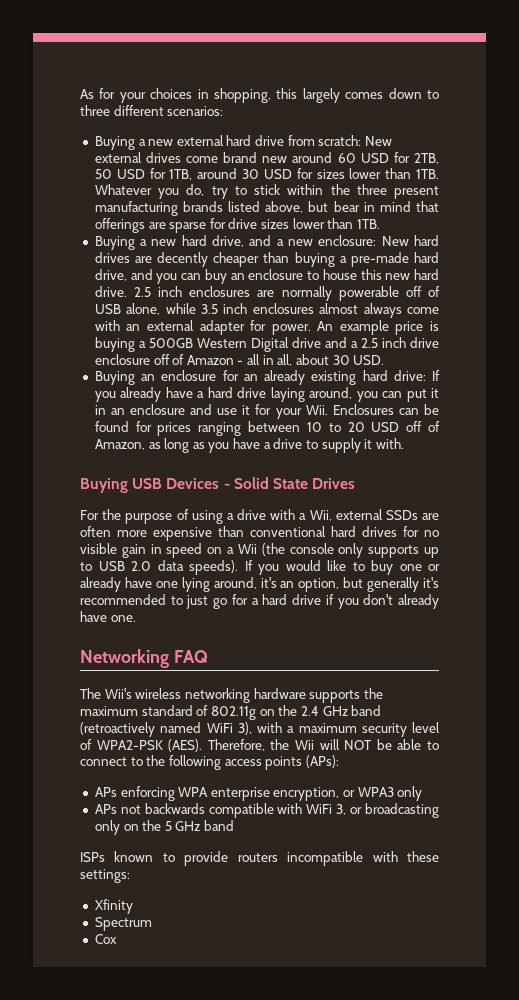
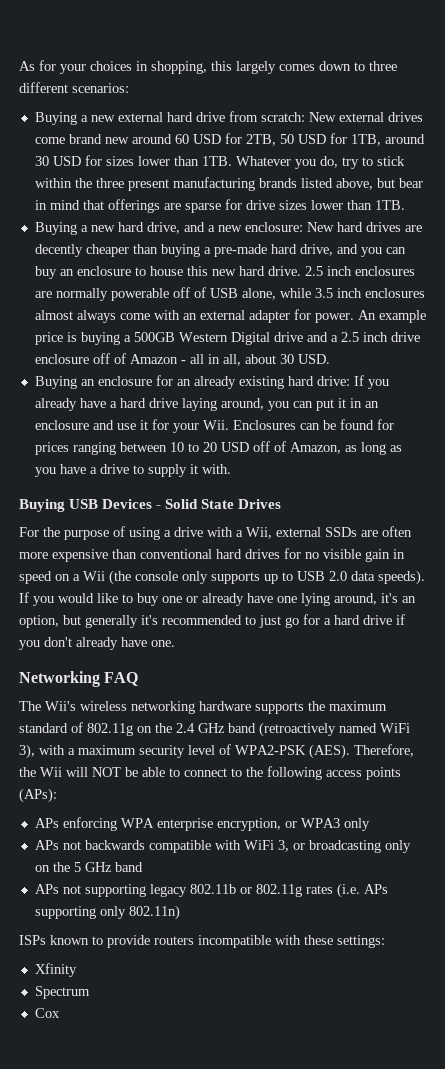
+ APs not supporting legacy 802.11b or 802.11g rates (i.e. APs supporting only 802.11n)

